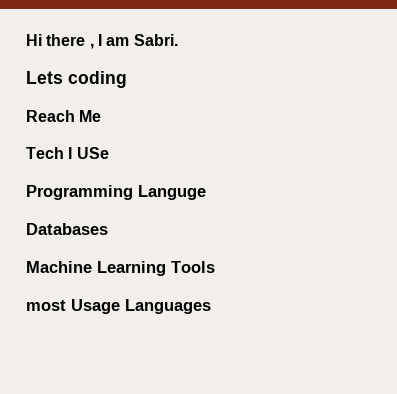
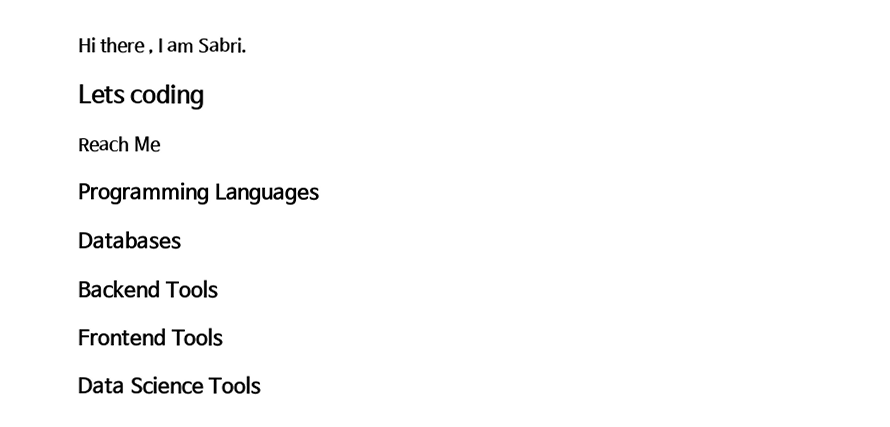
- Tech I USe
- Programming Languge
+ Programming Languages
- Machine Learning Tools
- most Usage Languages
+ Backend Tools
+ Frontend Tools
+ Data Science Tools

